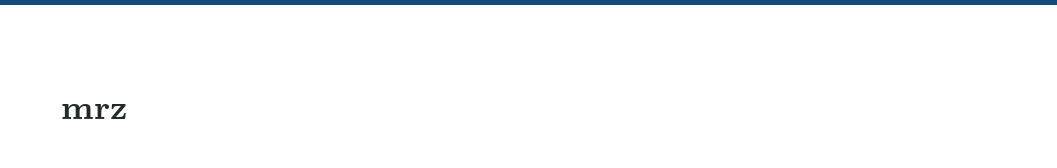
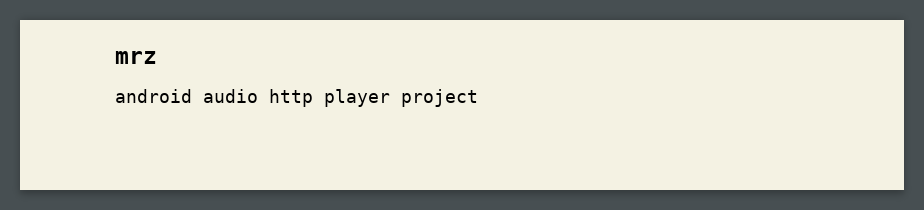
+ android audio http player project

